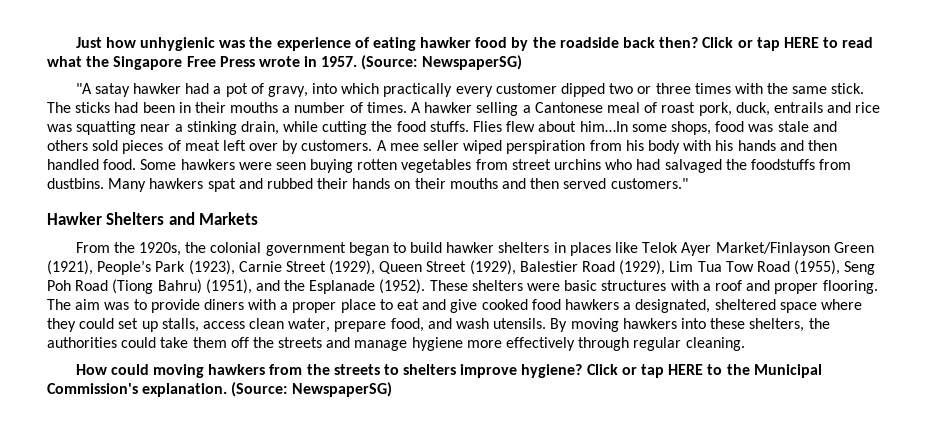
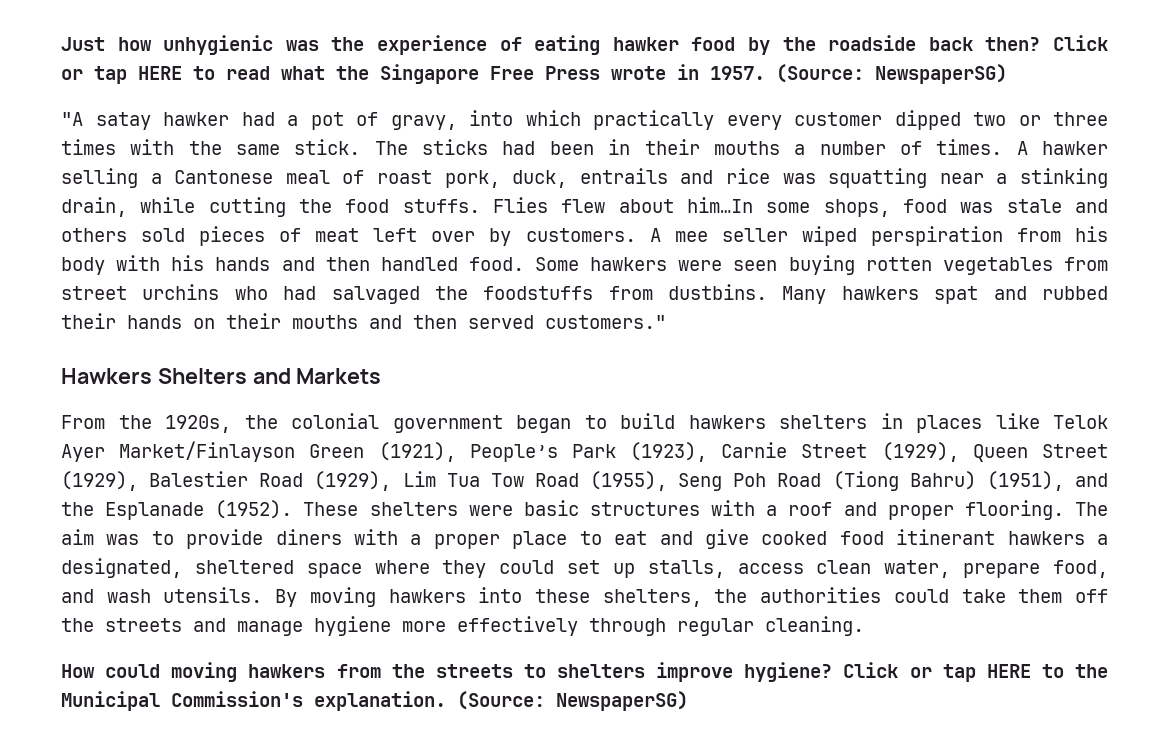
- Hawker Shelters and Markets
+ Hawkers Shelters and Markets
- From the 1920s, the colonial government began to build hawker shelters in places like Telok Ayer Market/Finlayson Green (1921), People’s Park (1923), Carnie Street (1929), Queen Street (1929), Balestier Road (1929), Lim Tua Tow Road (1955), Seng Poh Road (Tiong Bahru) (1951), and the Esplanade (1952).
+ From the 1920s, the colonial government began to build hawkers shelters in places like Telok Ayer Market/Finlayson Green (1921), People’s Park (1923), Carnie Street (1929), Queen Street (1929), Balestier Road (1929), Lim Tua Tow Road (1955), Seng Poh Road (Tiong Bahru) (1951), and the Esplanade (1952).
- The aim was to provide diners with a proper place to eat and give cooked food hawkers a designated, sheltered space where they could set up stalls, access clean water, prepare food, and wash utensils.
+ The aim was to provide diners with a proper place to eat and give cooked food itinerant hawkers a designated, sheltered space where they could set up stalls, access clean water, prepare food, and wash utensils.

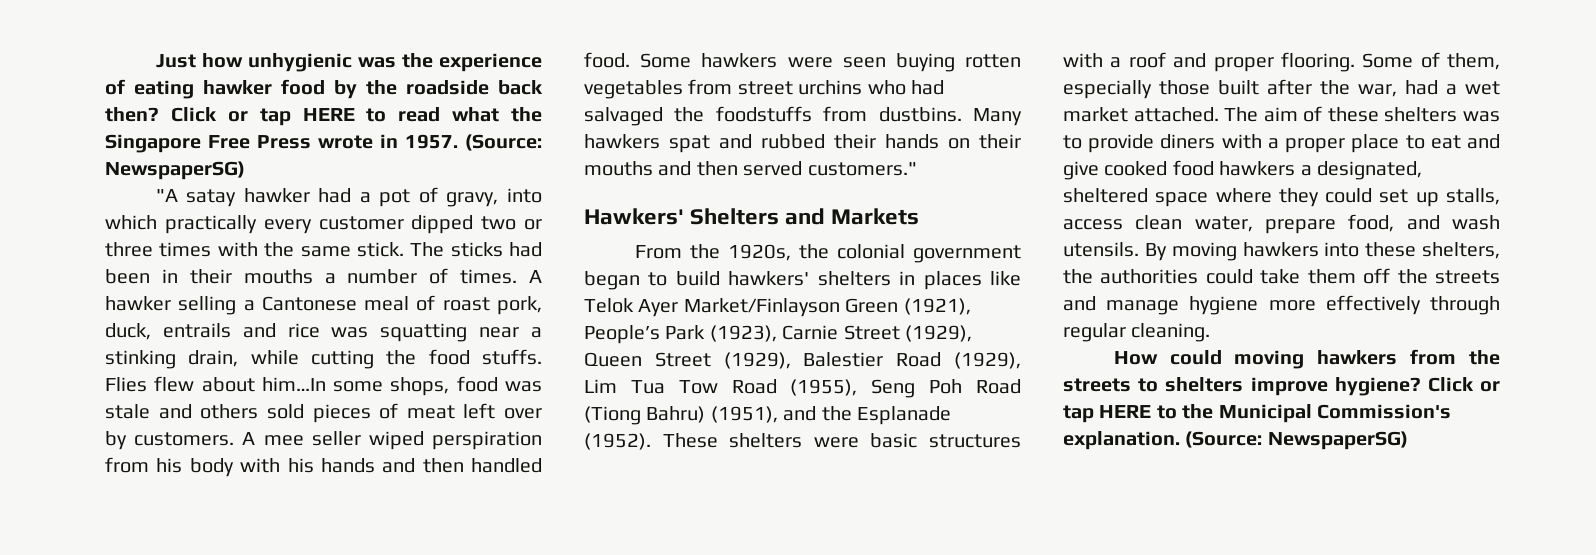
- Hawkers Shelters and Markets
+ Hawkers' Shelters and Markets
- From the 1920s, the colonial government began to build hawkers shelters in places like Telok Ayer Market/Finlayson Green (1921), People’s Park (1923), Carnie Street (1929), Queen Street (1929), Balestier Road (1929), Lim Tua Tow Road (1955), Seng Poh Road (Tiong Bahru) (1951), and the Esplanade (1952).
+ From the 1920s, the colonial government began to build hawkers' shelters in places like Telok Ayer Market/Finlayson Green (1921), People’s Park (1923), Carnie Street (1929), Queen Street (1929), Balestier Road (1929), Lim Tua Tow Road (1955), Seng Poh Road (Tiong Bahru) (1951), and the Esplanade (1952).
- The aim was to provide diners with a proper place to eat and give cooked food itinerant hawkers a designated, sheltered space where they could set up stalls, access clean water, prepare food, and wash utensils.
+ Some of them, especially those built after the war, had a wet market attached. The aim of these shelters was to provide diners with a proper place to eat and give cooked food hawkers a designated, sheltered space where they could set up stalls, access clean water, prepare food, and wash utensils.

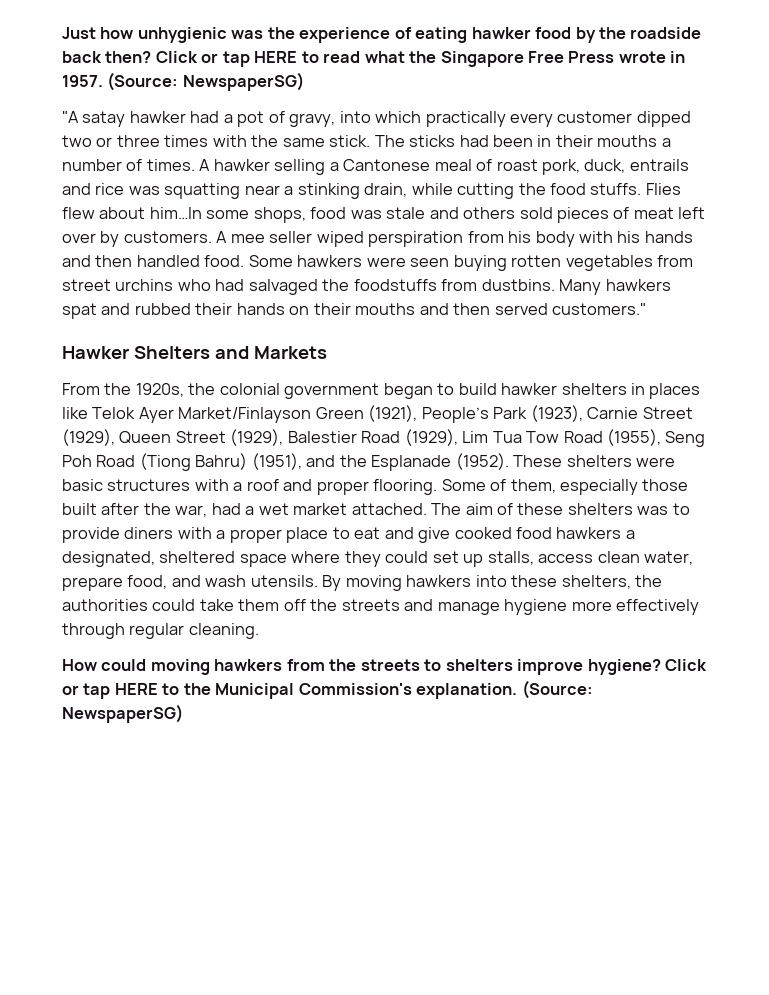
- Hawkers' Shelters and Markets
+ Hawker Shelters and Markets
- From the 1920s, the colonial government began to build hawkers' shelters in places like Telok Ayer Market/Finlayson Green (1921), People’s Park (1923), Carnie Street (1929), Queen Street (1929), Balestier Road (1929), Lim Tua Tow Road (1955), Seng Poh Road (Tiong Bahru) (1951), and the Esplanade (1952).
+ From the 1920s, the colonial government began to build hawker shelters in places like Telok Ayer Market/Finlayson Green (1921), People’s Park (1923), Carnie Street (1929), Queen Street (1929), Balestier Road (1929), Lim Tua Tow Road (1955), Seng Poh Road (Tiong Bahru) (1951), and the Esplanade (1952).

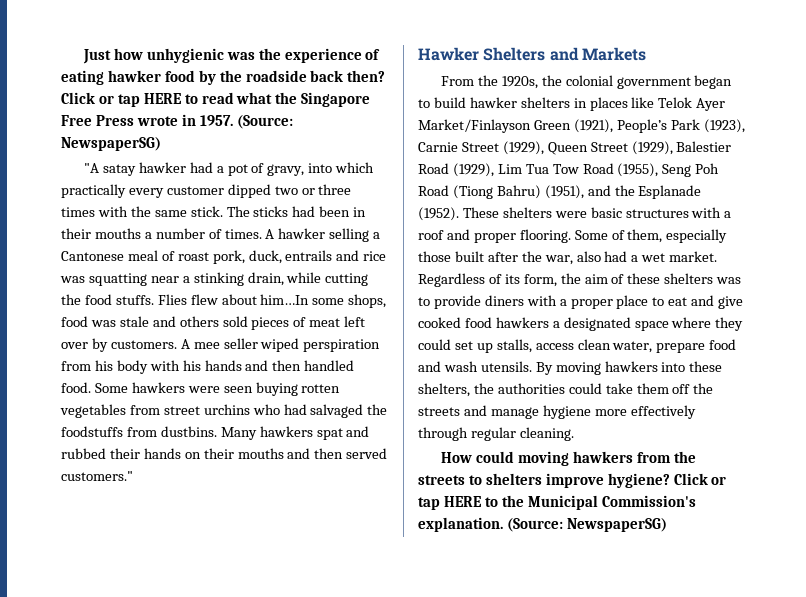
- Some of them, especially those built after the war, had a wet market attached. The aim of these shelters was to provide diners with a proper place to eat and give cooked food hawkers a designated, sheltered space where they could set up stalls, access clean water, prepare food, and wash utensils.
+ Some of them, especially those built after the war, also had a wet market. Regardless of its form, the aim of these shelters was to provide diners with a proper place to eat and give cooked food hawkers a designated space where they could set up stalls, access clean water, prepare food and wash utensils.

